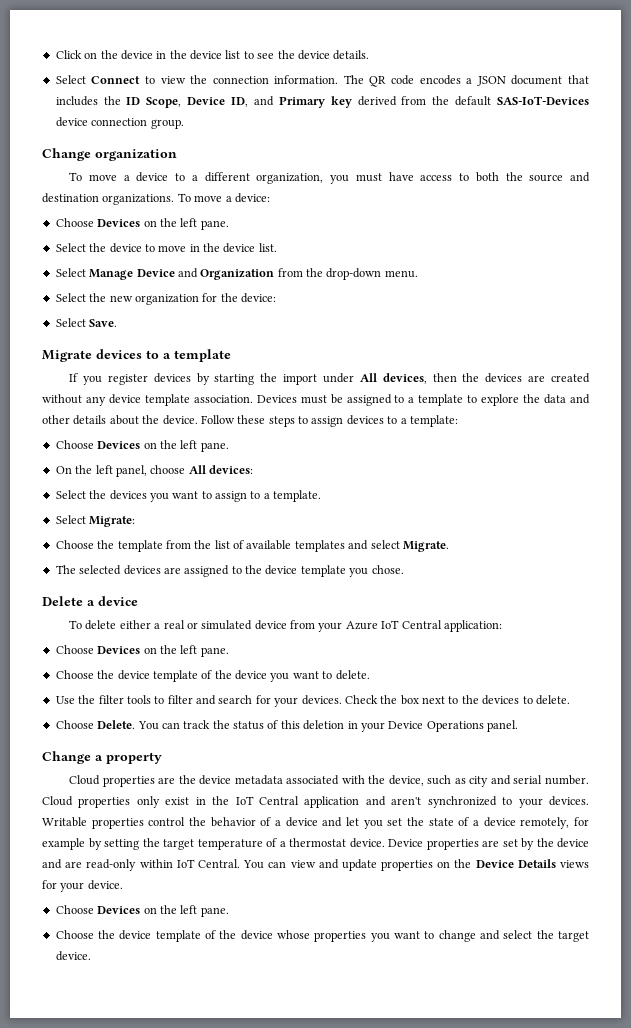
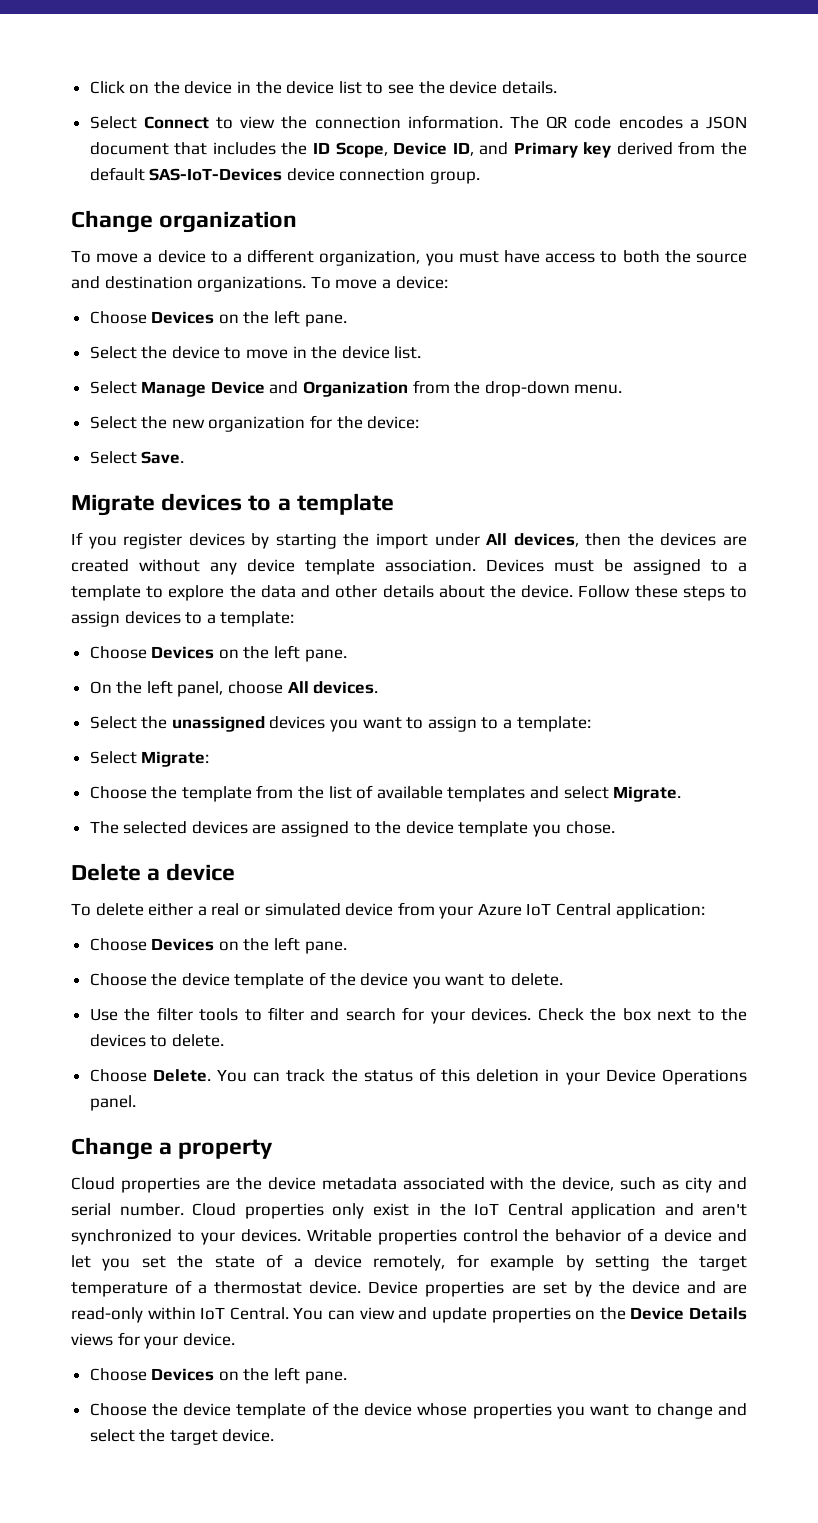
- On the left panel, choose All devices:
- Select the devices you want to assign to a template.
+ On the left panel, choose All devices.
+ Select the unassigned devices you want to assign to a template:

